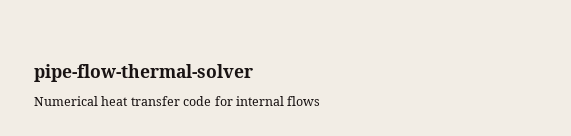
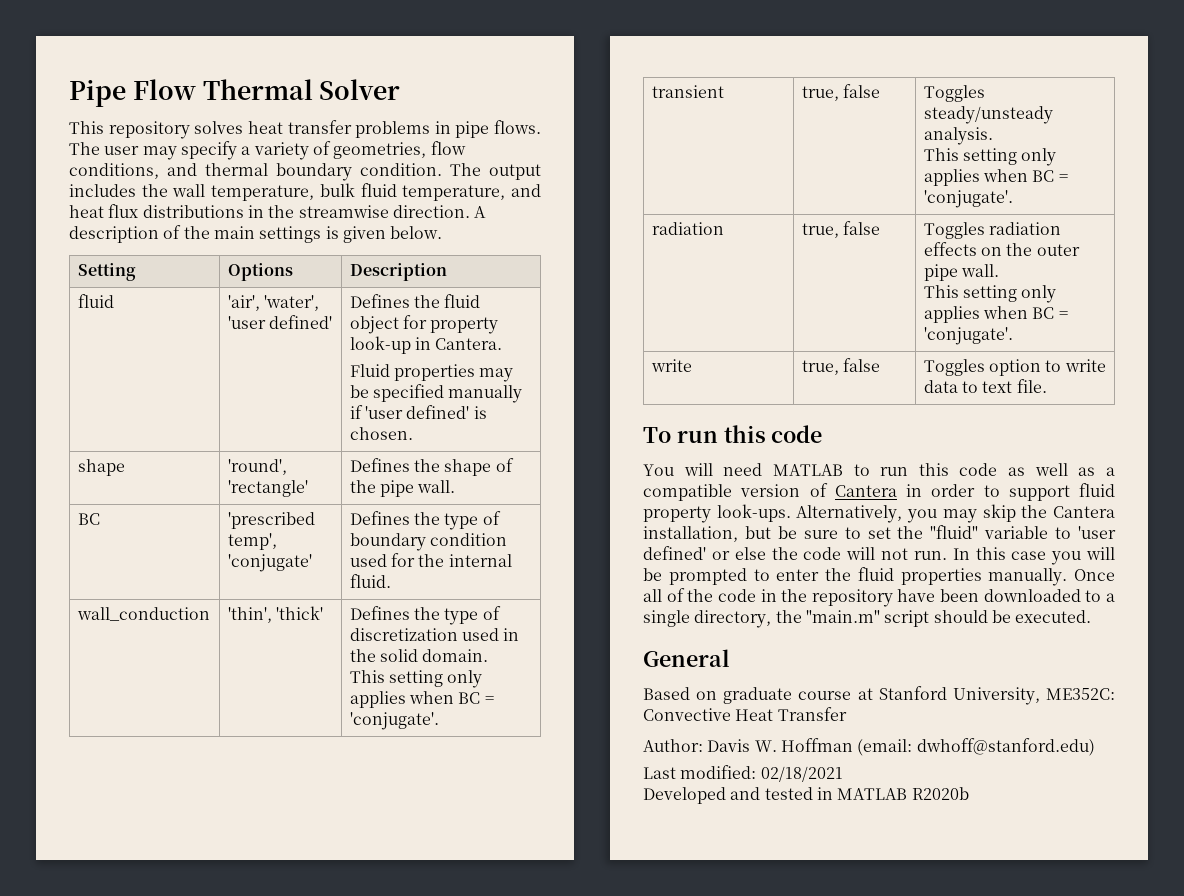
- pipe-flow-thermal-solver
- Numerical heat transfer code for internal flows
+ Pipe Flow Thermal Solver
+ This repository solves heat transfer problems in pipe flows. The user may specify a variety of geometries, flow conditions, and thermal boundary condition. The output includes the wall temperature, bulk fluid temperature, and heat flux distributions in the streamwise direction. A description of the main settings is given below.
+ Setting | Options | Description
+ fluid | 'air', 'water', 'user defined' | Defines the fluid object for property look-up in Cantera.
+ Fluid properties may be specified manually if 'user defined' is chosen.
+ shape | 'round', 'rectangle' | Defines the shape of the pipe wall.
+ BC | 'prescribed temp', 'conjugate' | Defines the type of boundary condition used for the internal fluid.
+ wall_conduction | 'thin', 'thick' | Defines the type of discretization used in the solid domain.
+ This setting only applies when BC = 'conjugate'.
+ transient | true, false | Toggles steady/unsteady analysis.
+ This setting only applies when BC = 'conjugate'.
+ radiation | true, false | Toggles radiation effects on the outer pipe wall.
+ This setting only applies when BC = 'conjugate'.
+ write | true, false | Toggles option to write data to text file.
+ To run this code
+ You will need MATLAB to run this code as well as a compatible version of Cantera in order to support fluid property look-ups. Alternatively, you may skip the Cantera installation, but be sure to set the "fluid" variable to 'user defined' or else the code will not run. In this case you will be prompted to enter the fluid properties manually. Once all of the code in the repository have been downloaded to a single directory, the "main.m" script should be executed.
+ General
+ Based on graduate course at Stanford University, ME352C: Convective Heat Transfer
+ Author: Davis W. Hoffman (email: dwhoff@stanford.edu)
+ Last modified: 02/18/2021
+ Developed and tested in MATLAB R2020b

